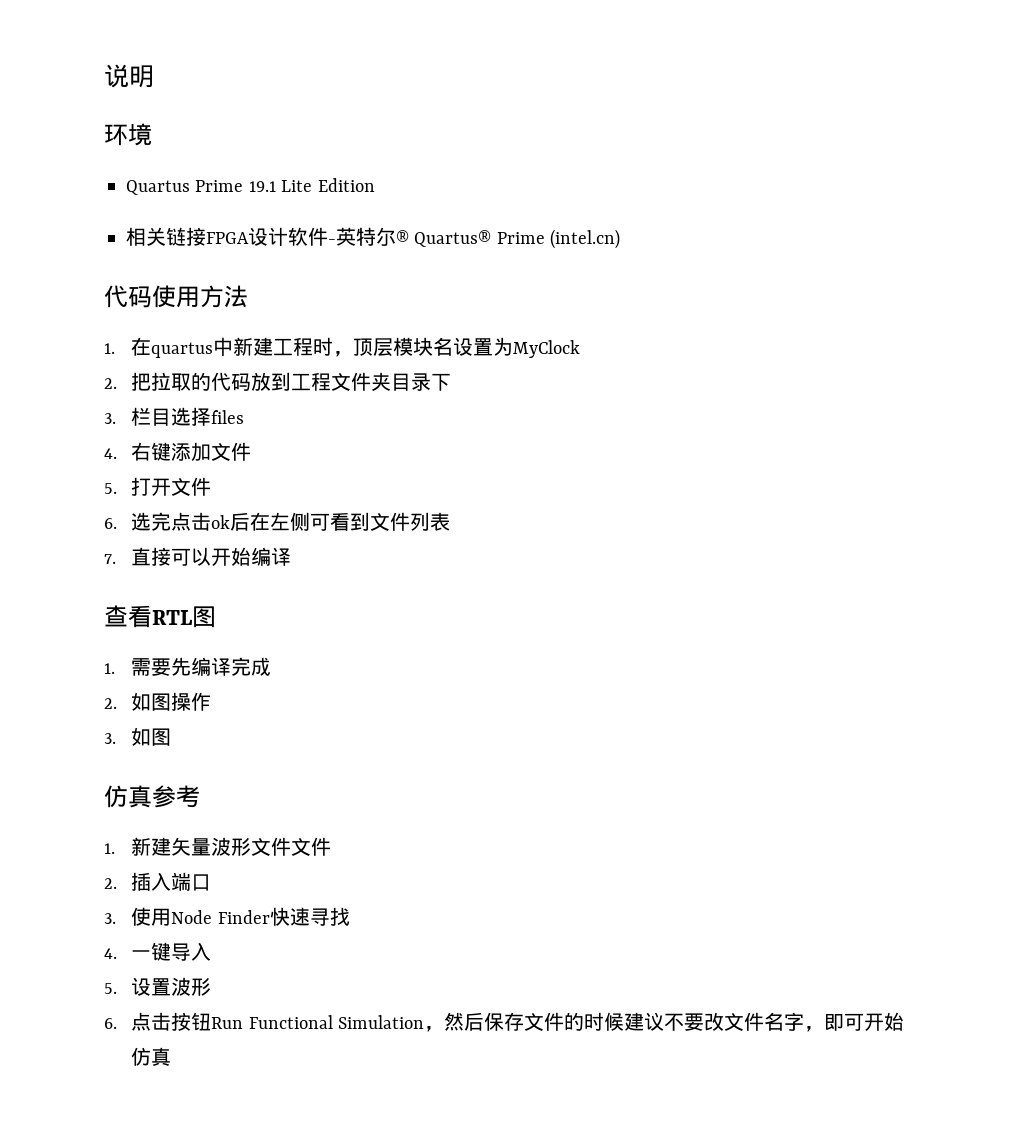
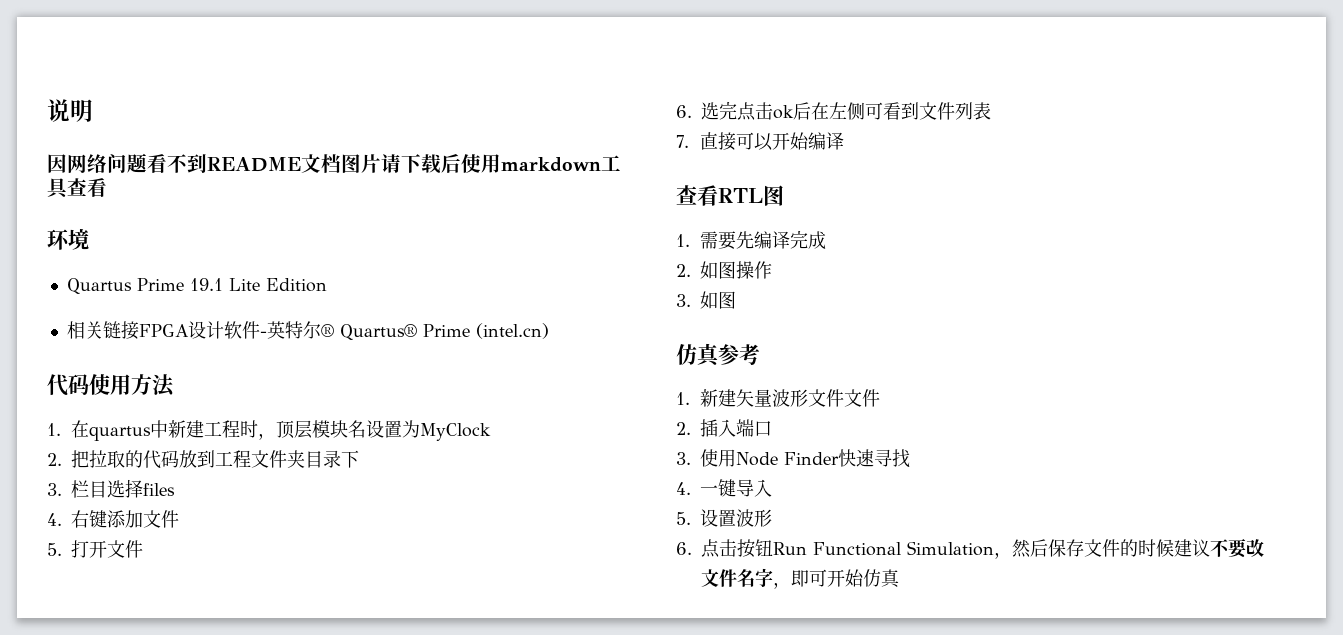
+ 因网络问题看不到README文档图片请下载后使用markdown工具查看

